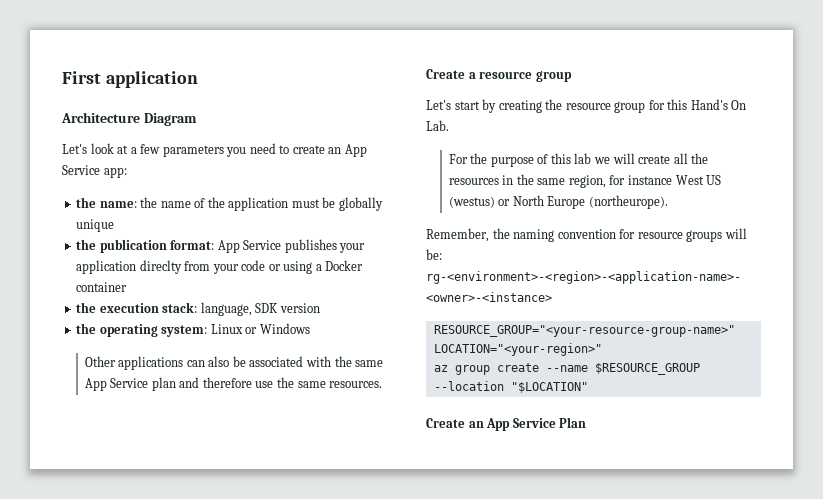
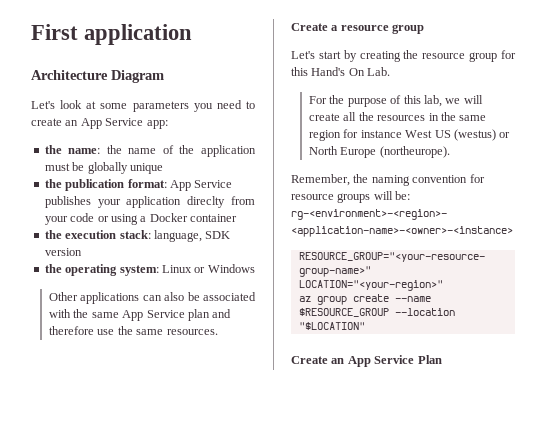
- Let's look at a few parameters you need to create an App Service app:
+ Let's look at some parameters you need to create an App Service app:
- For the purpose of this lab we will create all the resources in the same region, for instance West US (westus) or North Europe (northeurope).
+ For the purpose of this lab, we will create all the resources in the same region for instance West US (westus) or North Europe (northeurope).

